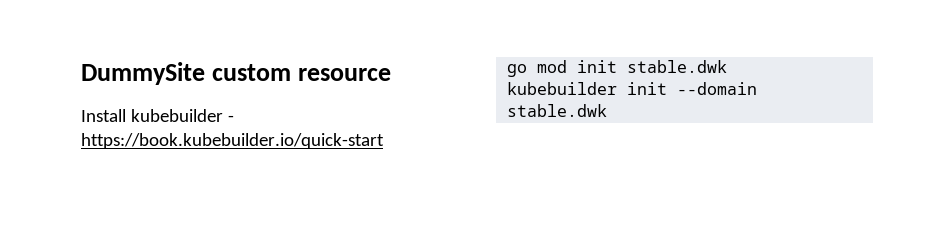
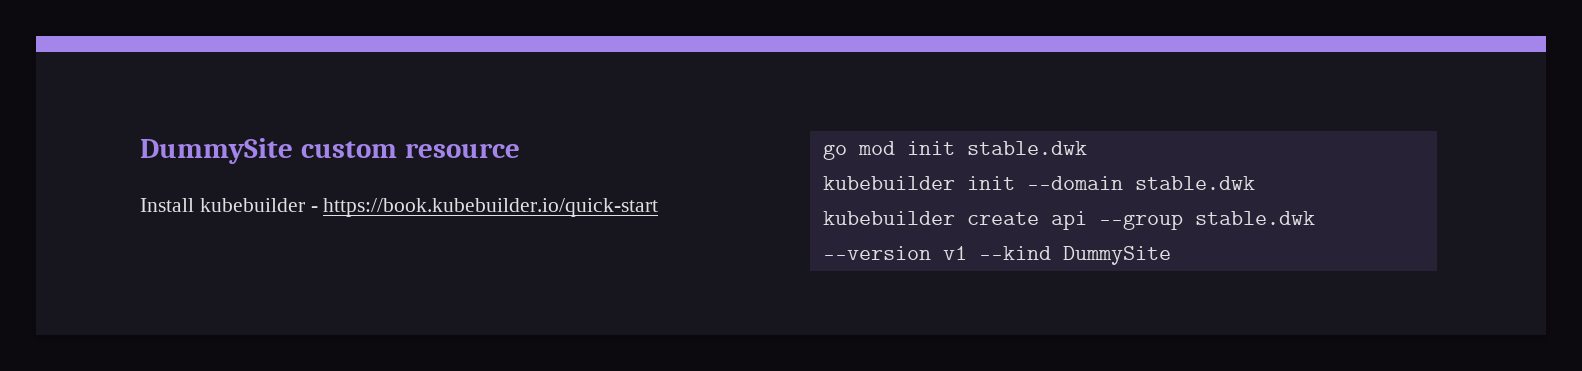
+ kubebuilder create api --group stable.dwk --version v1 --kind DummySite

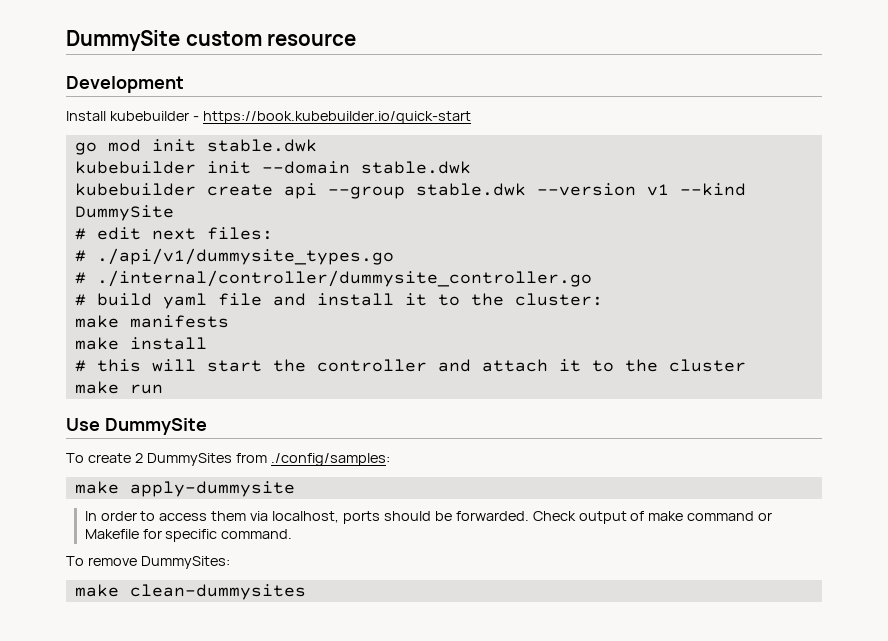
+ Development
+ # edit next files:
+ # ./api/v1/dummysite_types.go
+ # ./internal/controller/dummysite_controller.go
+ # build yaml file and install it to the cluster:
+ make manifests
+ make install
+ # this will start the controller and attach it to the cluster
+ make run
+ Use DummySite
+ To create 2 DummySites from ./config/samples:
+ make apply-dummysite
+ In order to access them via localhost, ports should be forwarded. Check output of make command or Makefile for specific command.
+ To remove DummySites:
+ make clean-dummysites

